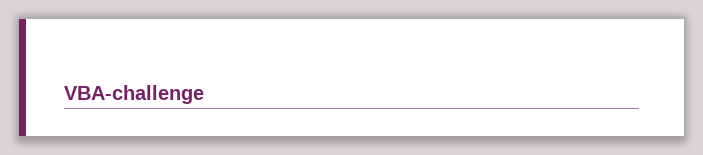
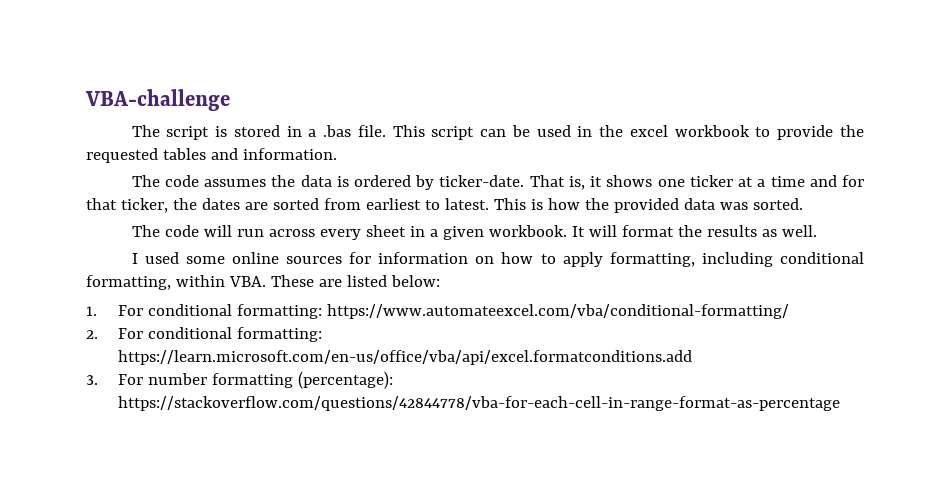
+ The script is stored in a .bas file. This script can be used in the excel workbook to provide the requested tables and information.
+ The code assumes the data is ordered by ticker-date. That is, it shows one ticker at a time and for that ticker, the dates are sorted from earliest to latest. This is how the provided data was sorted.
+ The code will run across every sheet in a given workbook. It will format the results as well.
+ I used some online sources for information on how to apply formatting, including conditional formatting, within VBA. These are listed below:
+ 1. For conditional formatting: https://www.automateexcel.com/vba/conditional-formatting/
+ 2. For conditional formatting: https://learn.microsoft.com/en-us/office/vba/api/excel.formatconditions.add
+ 3. For number formatting (percentage): https://stackoverflow.com/questions/42844778/vba-for-each-cell-in-range-format-as-percentage

